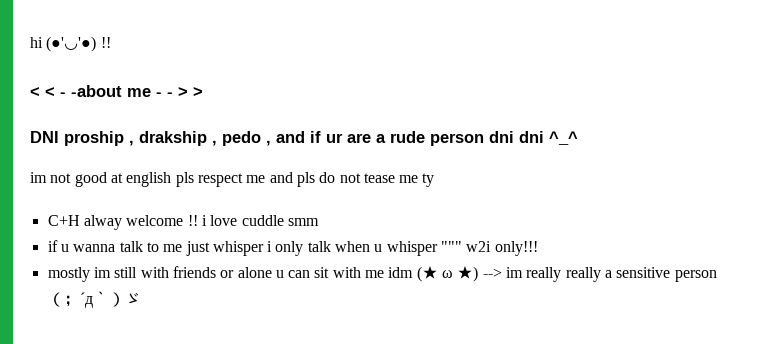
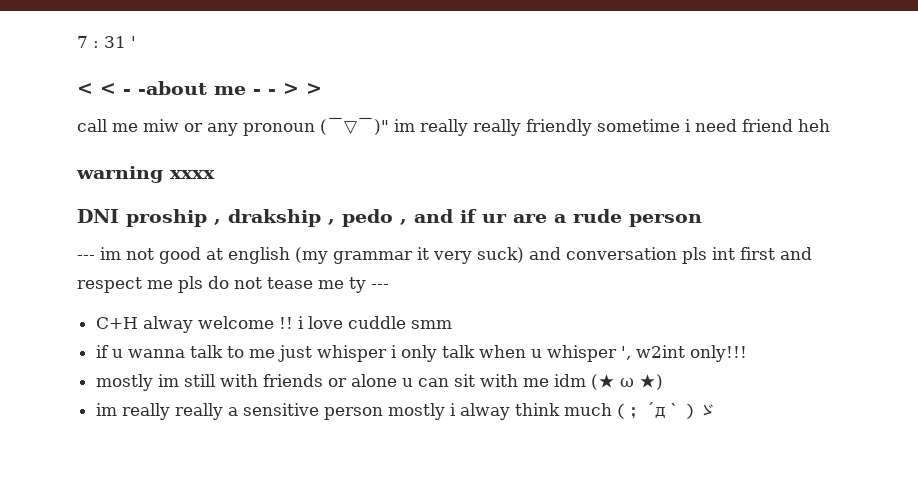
- hi (●'◡'●) !!
+ 7 : 31 '
+ call me miw or any pronoun (￣▽￣)" im really really friendly sometime i need friend heh
+ warning xxxx
- DNI proship , drakship , pedo , and if ur are a rude person dni dni ^_^
- im not good at english pls respect me and pls do not tease me ty
+ DNI proship , drakship , pedo , and if ur are a rude person
+ --- im not good at english (my grammar it very suck) and conversation pls int first and respect me pls do not tease me ty ---
- if u wanna talk to me just whisper i only talk when u whisper """ w2i only!!!
+ if u wanna talk to me just whisper i only talk when u whisper ', w2int only!!!
- mostly im still with friends or alone u can sit with me idm (★ ω ★) --> im really really a sensitive person（；´д｀）ゞ
+ mostly im still with friends or alone u can sit with me idm (★ ω ★)
+ im really really a sensitive person mostly i alway think much（；´д｀）ゞ

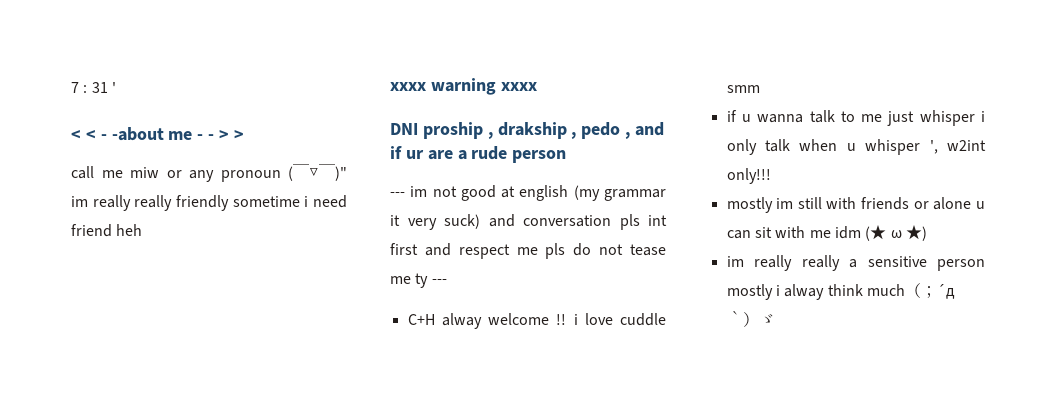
- warning xxxx
+ xxxx warning xxxx

